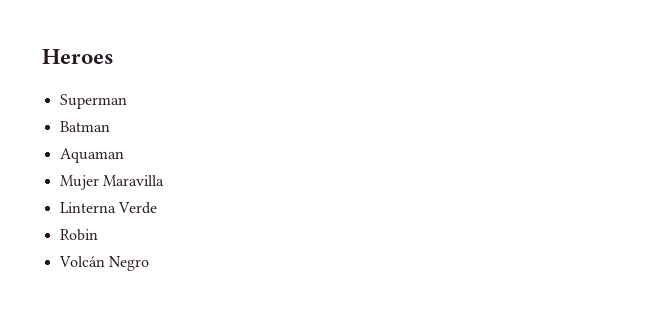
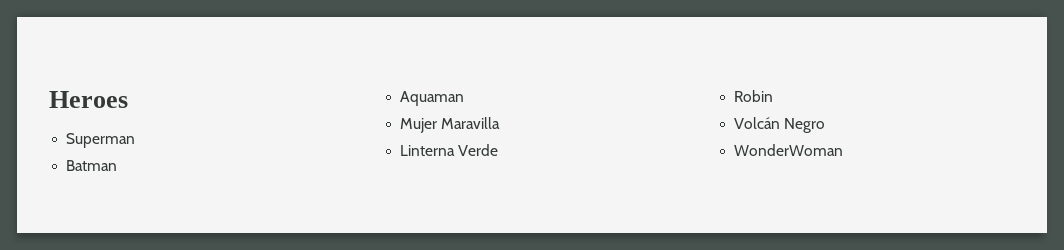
+ WonderWoman

